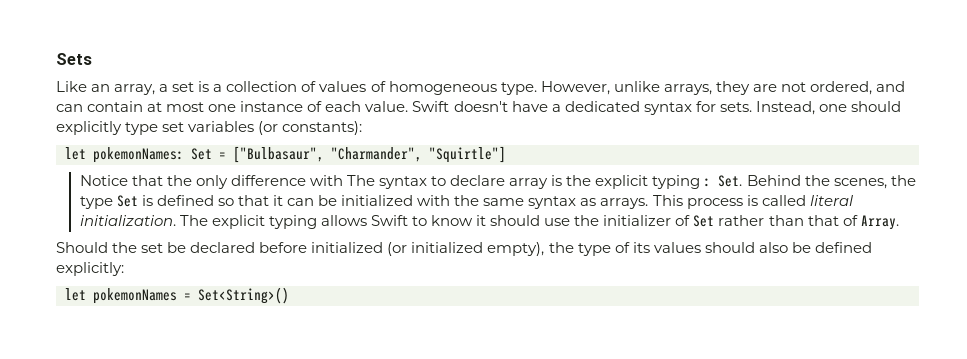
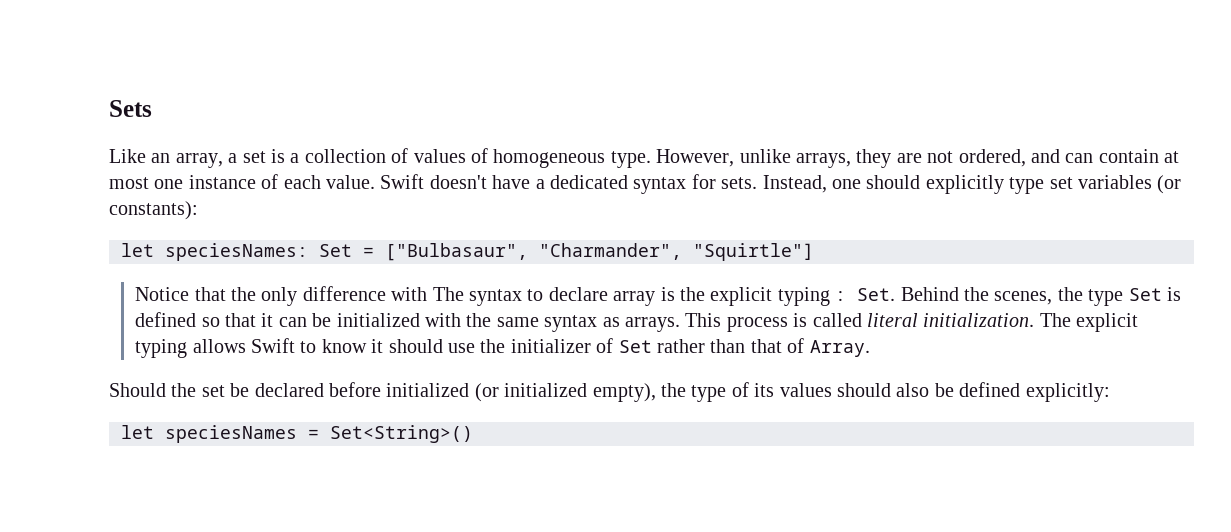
- let pokemonNames: Set = ["Bulbasaur", "Charmander", "Squirtle"]
+ let speciesNames: Set = ["Bulbasaur", "Charmander", "Squirtle"]
- let pokemonNames = Set<String>()
+ let speciesNames = Set<String>()

